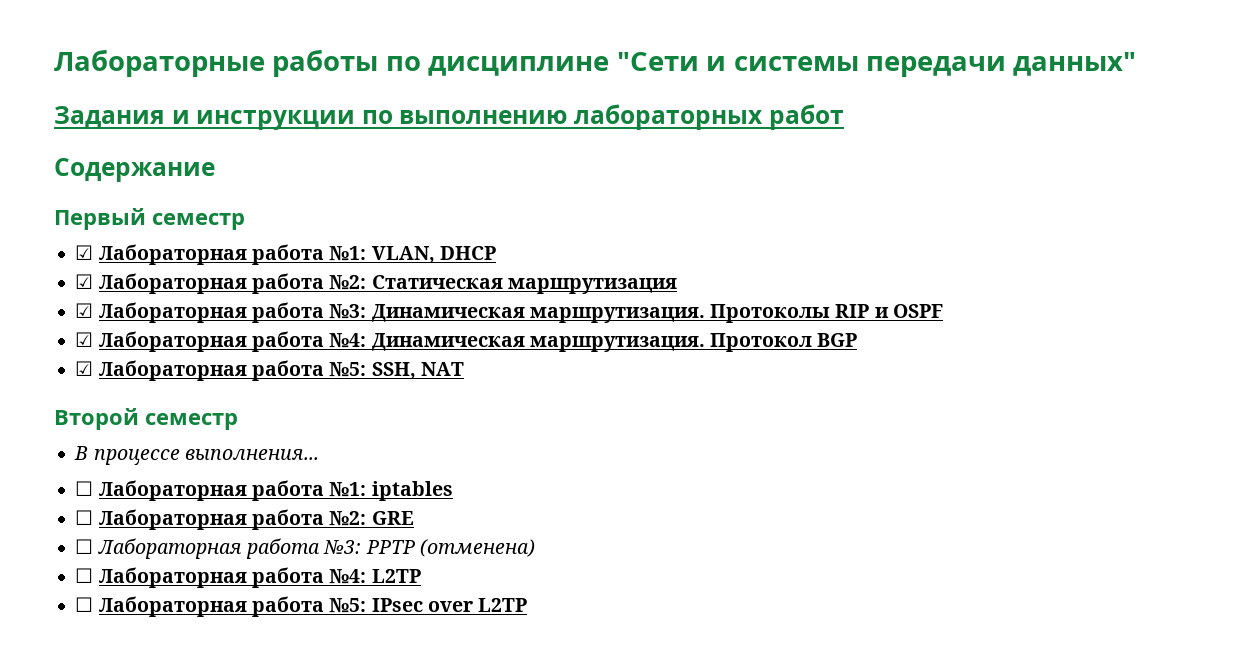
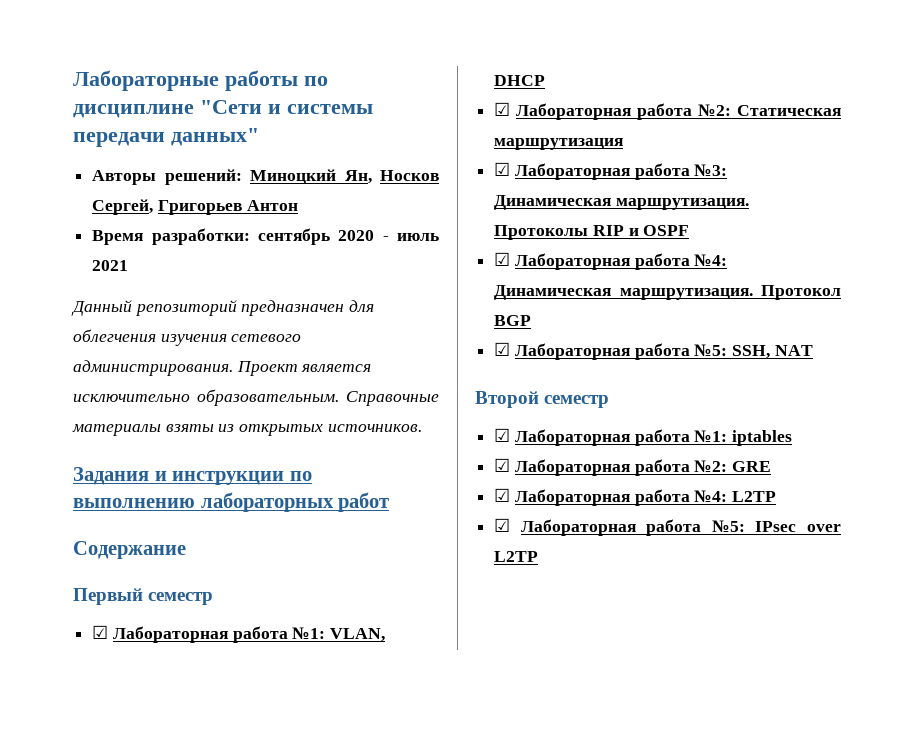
+ Авторы решений: Миноцкий Ян, Носков Сергей, Григорьев Антон
+ Время разработки: сентябрь 2020 - июль 2021
+ Данный репозиторий предназначен для облегчения изучения сетевого администрирования. Проект является исключительно образовательным. Справочные материалы взяты из открытых источников.
- В процессе выполнения...
- ☐ Лабораторная работа №1: iptables
+ ☑ Лабораторная работа №1: iptables
- ☐ Лабораторная работа №2: GRE
+ ☑ Лабораторная работа №2: GRE
- ☐ Лабораторная работа №3: PPTP (отменена)
- ☐ Лабораторная работа №4: L2TP
+ ☑ Лабораторная работа №4: L2TP
- ☐ Лабораторная работа №5: IPsec over L2TP
+ ☑ Лабораторная работа №5: IPsec over L2TP

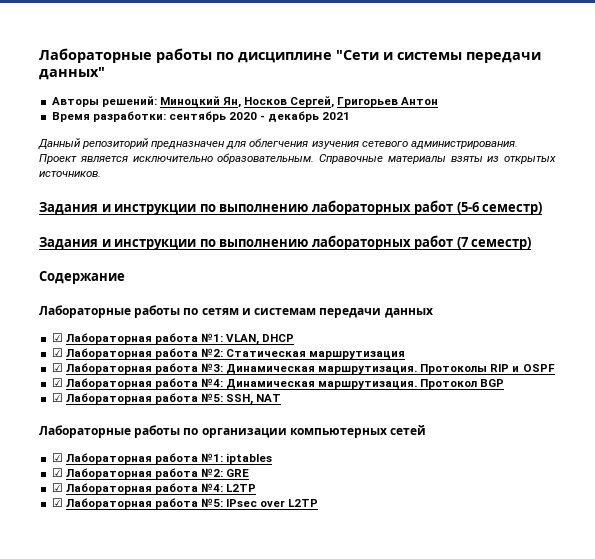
- Время разработки: сентябрь 2020 - июль 2021
+ Время разработки: сентябрь 2020 - декабрь 2021
- Задания и инструкции по выполнению лабораторных работ
+ Задания и инструкции по выполнению лабораторных работ (5-6 семестр)
+ Задания и инструкции по выполнению лабораторных работ (7 семестр)
  Содержание
- Первый семестр
+ Лабораторные работы по сетям и системам передачи данных
- Второй семестр
+ Лабораторные работы по организации компьютерных сетей

